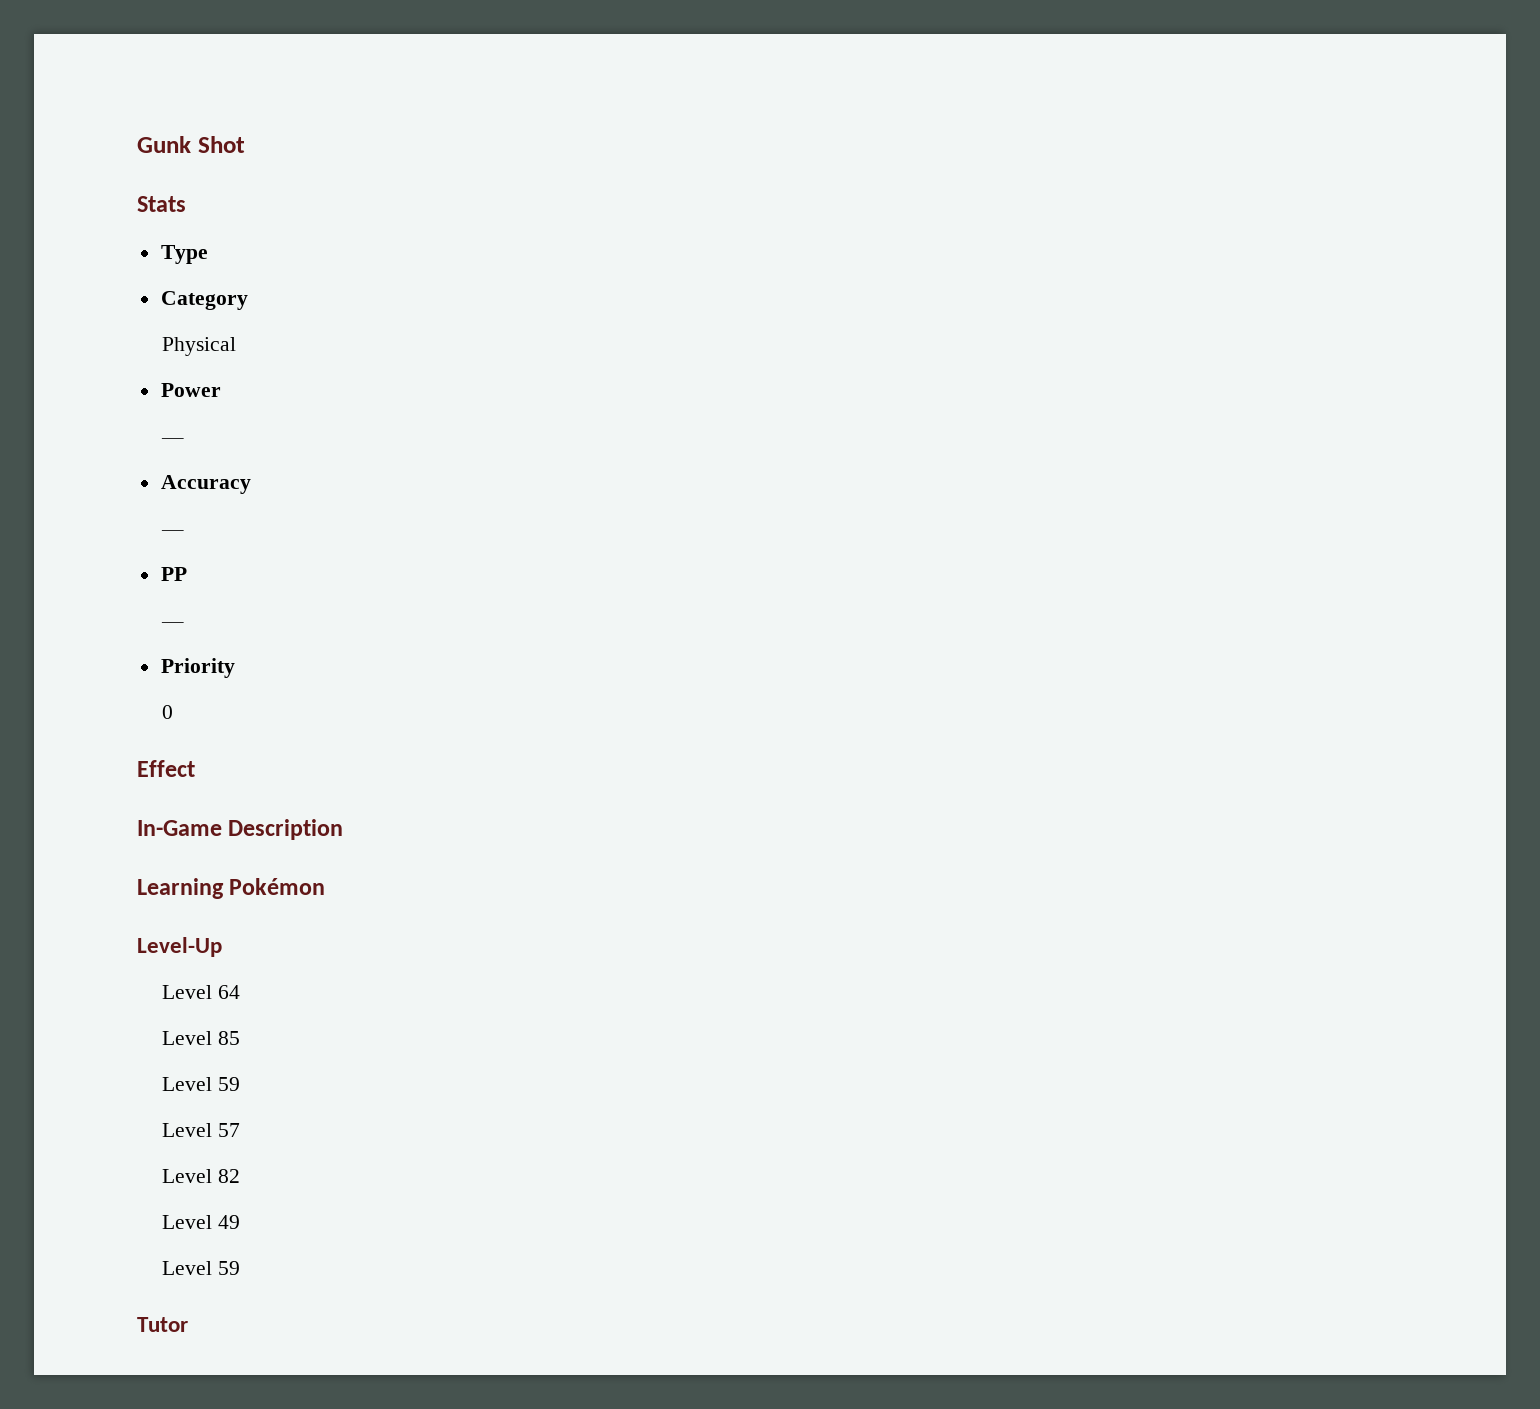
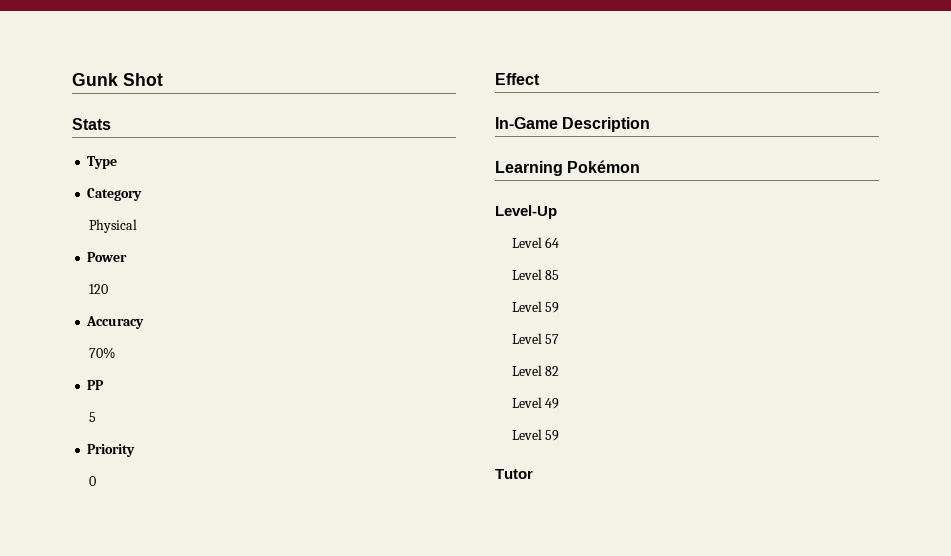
  Power
- —
+ 120
  Accuracy
- —
+ 70%
  PP
- —
+ 5

